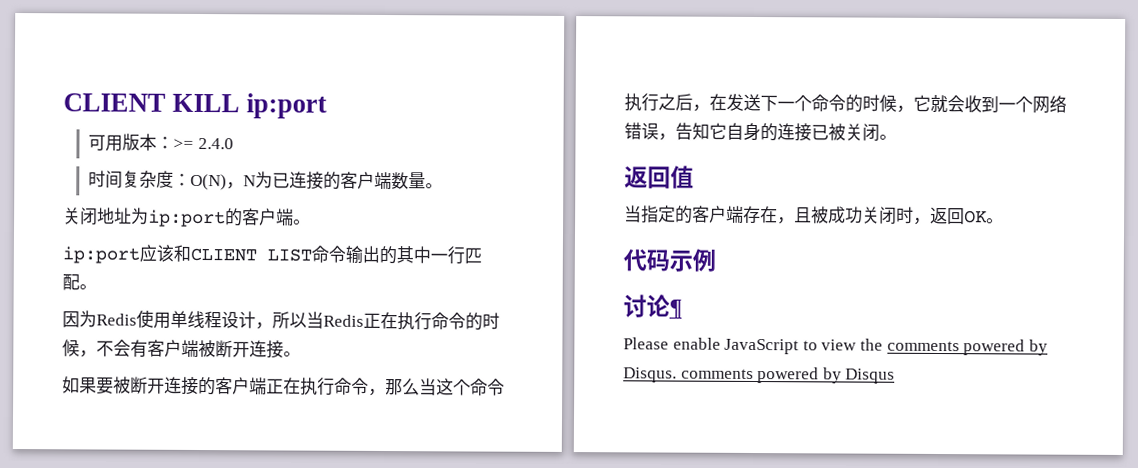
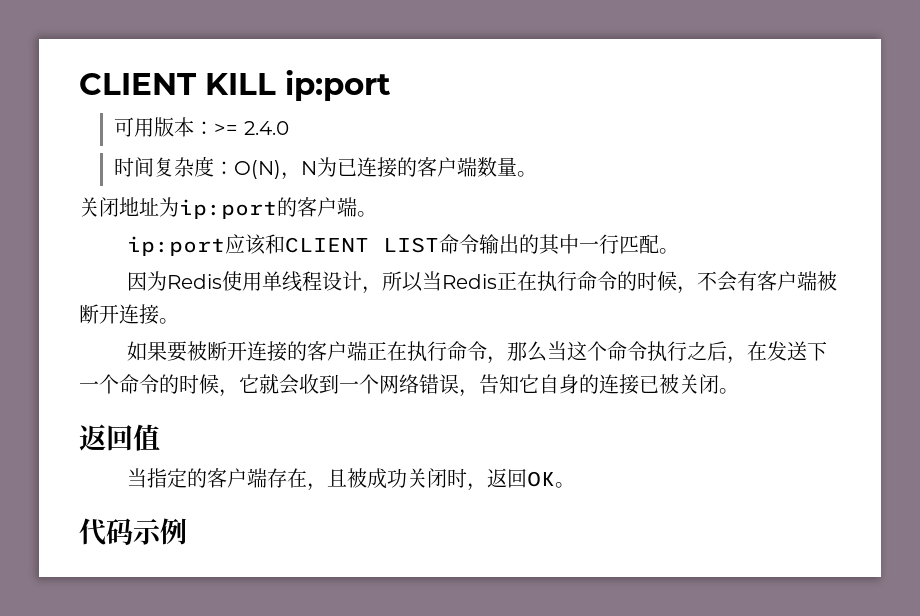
- 讨论¶
- Please enable JavaScript to view the comments powered by Disqus. comments powered by Disqus

